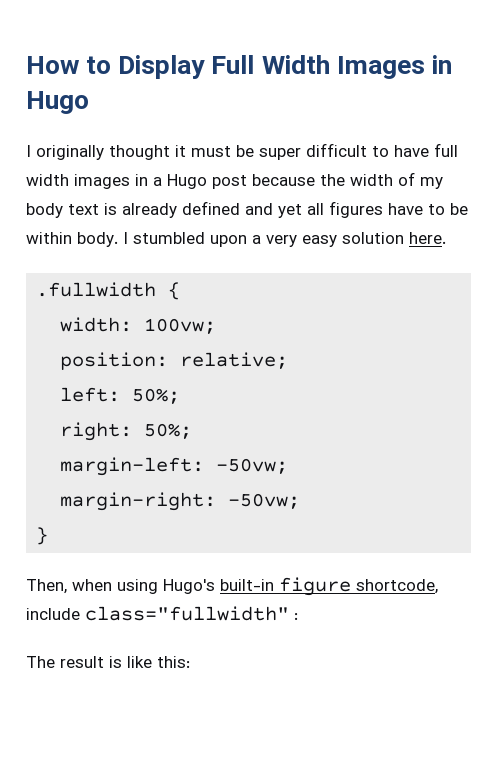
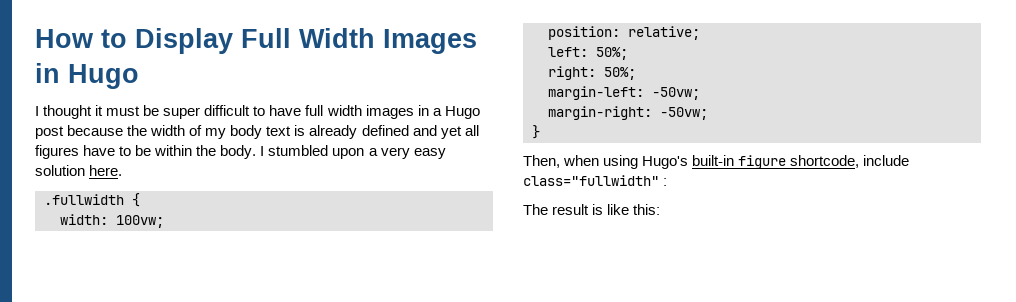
- I originally thought it must be super difficult to have full width images in a Hugo post because the width of my body text is already defined and yet all figures have to be within body.
+ I thought it must be super difficult to have full width images in a Hugo post because the width of my body text is already defined and yet all figures have to be within the body.

